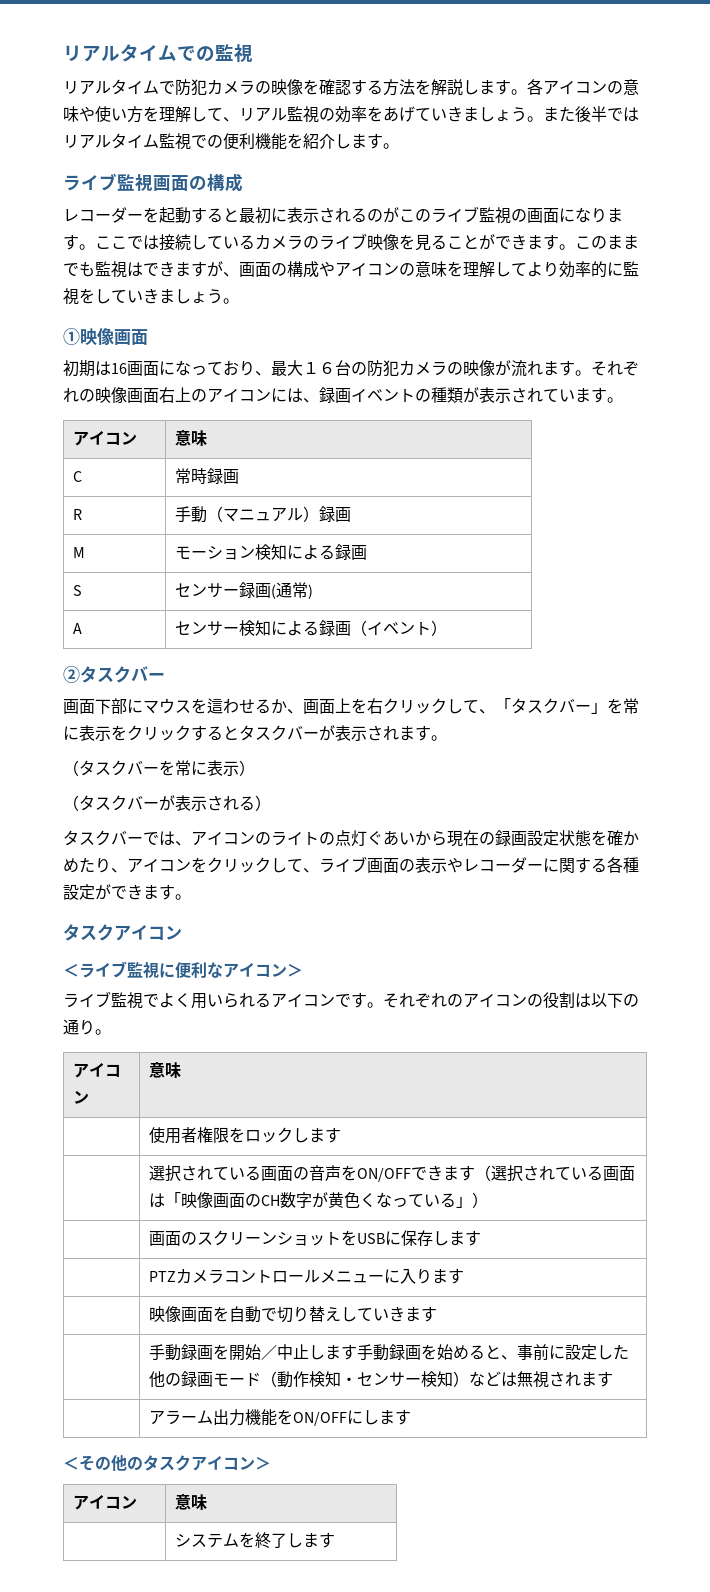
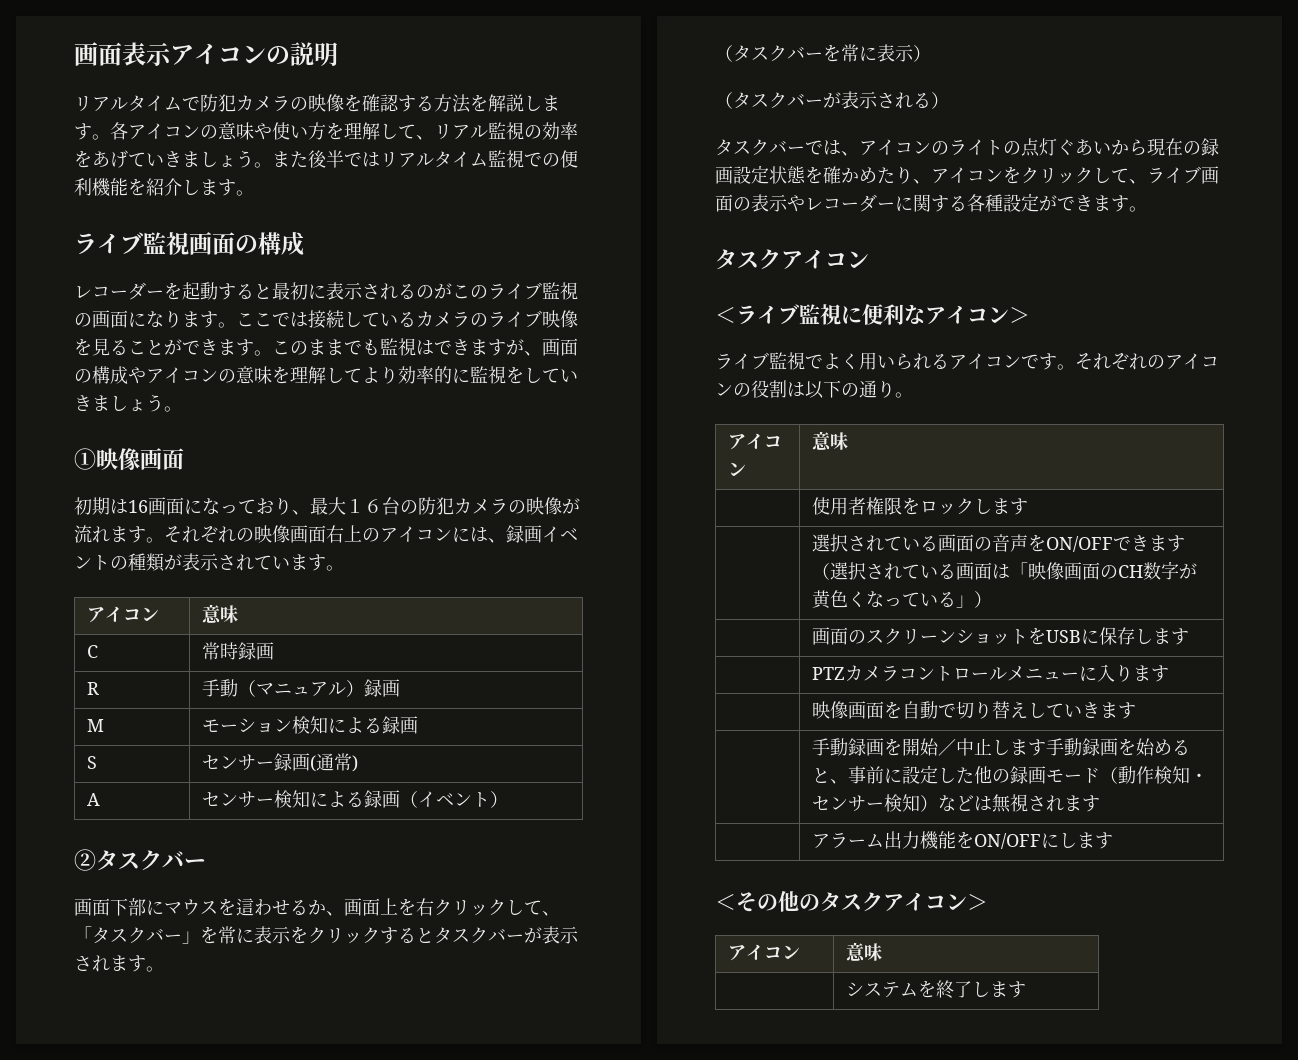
- リアルタイムでの監視
+ 画面表示アイコンの説明

